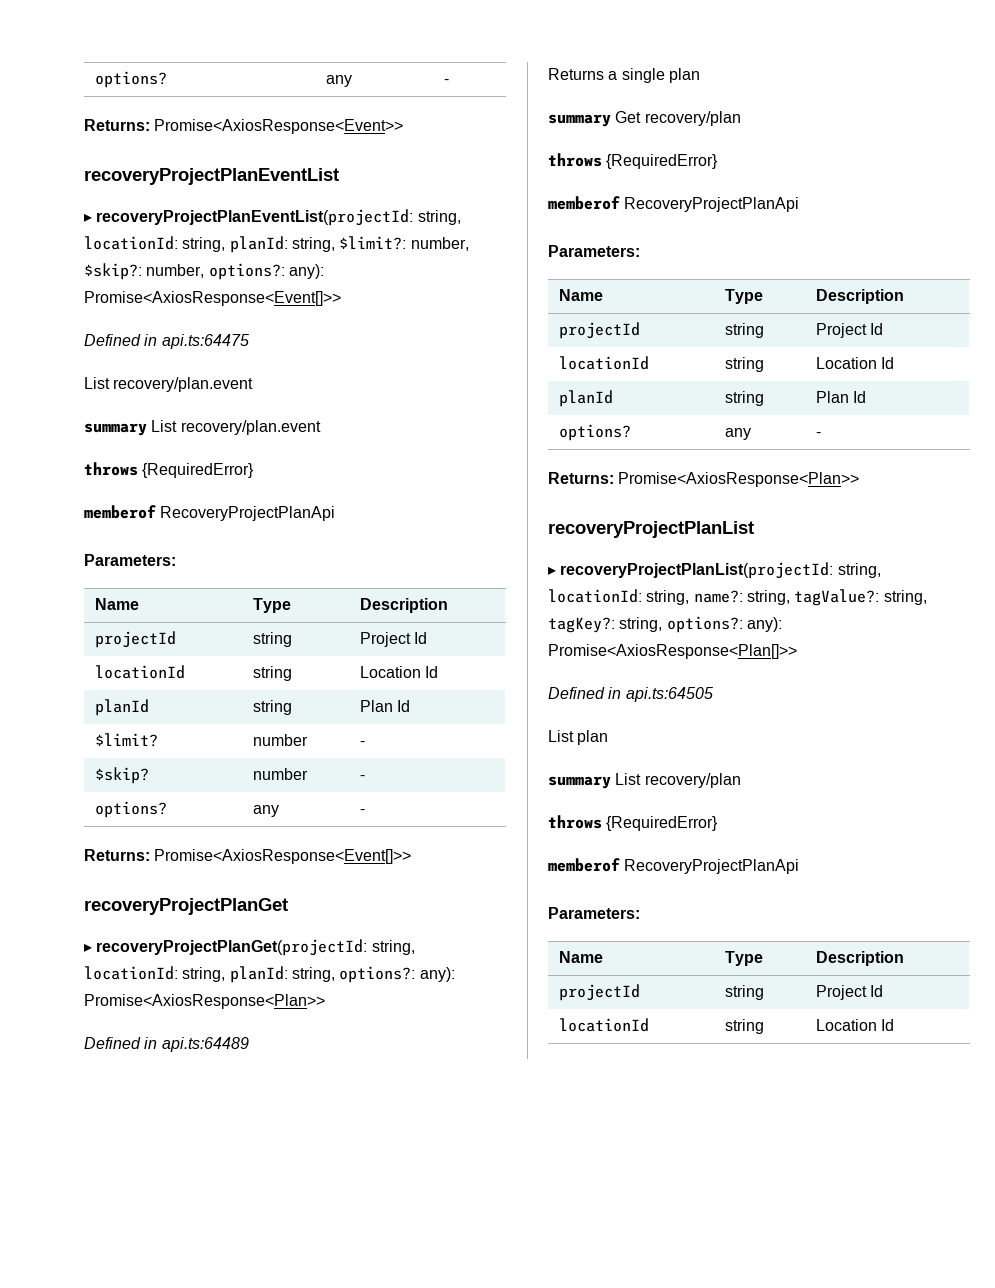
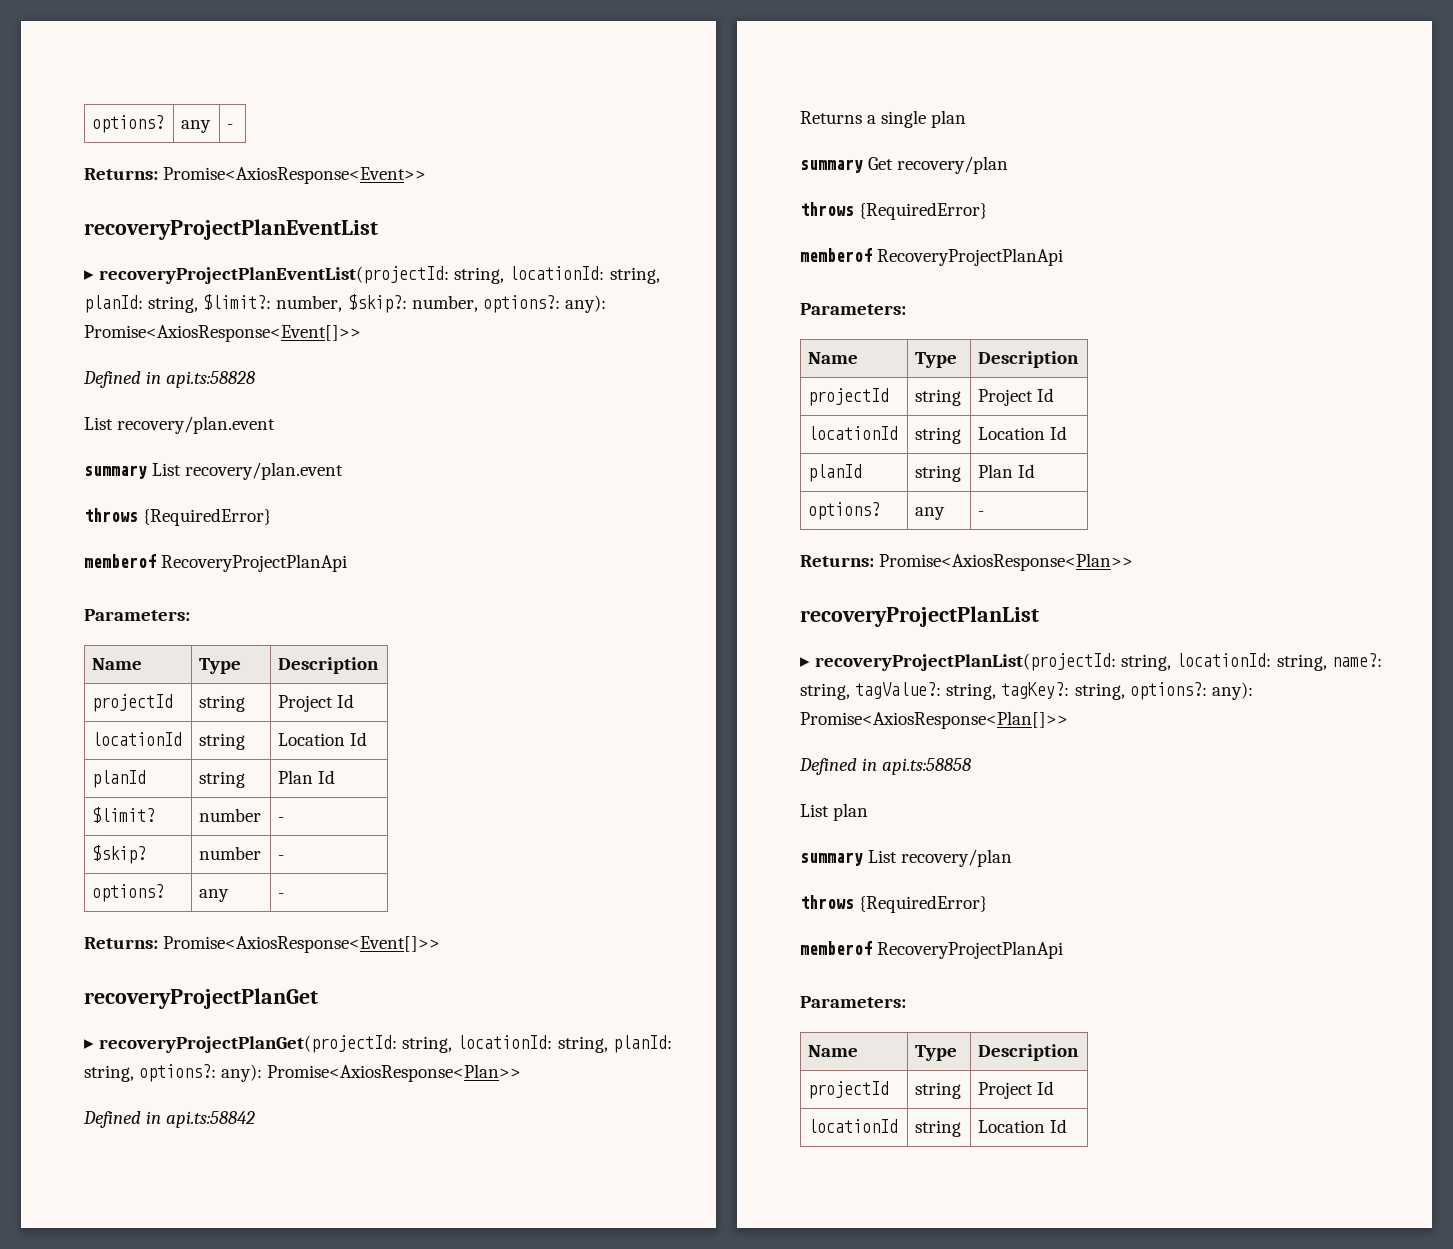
- Defined in api.ts:64475
+ Defined in api.ts:58828
- Defined in api.ts:64489
+ Defined in api.ts:58842
- Defined in api.ts:64505
+ Defined in api.ts:58858

